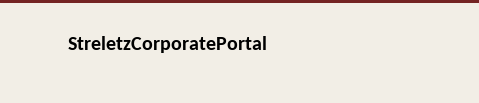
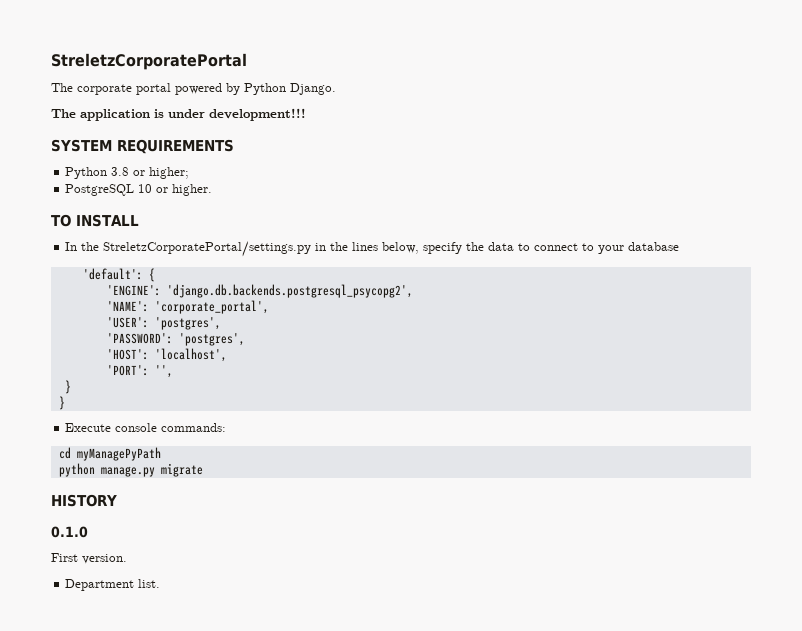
+ The corporate portal powered by Python Django.
+ The application is under development!!!
+ SYSTEM REQUIREMENTS
+ Python 3.8 or higher;
+ PostgreSQL 10 or higher.
+ TO INSTALL
+ In the StreletzCorporatePortal/settings.py in the lines below, specify the data to connect to your database
+ 'default': {
+ 'ENGINE': 'django.db.backends.postgresql_psycopg2',
+ 'NAME': 'corporate_portal',
+ 'USER': 'postgres',
+ 'PASSWORD': 'postgres',
+ 'HOST': 'localhost',
+ 'PORT': '',
+ }
+ }
+ Execute console commands:
+ cd myManagePyPath
+ python manage.py migrate
+ HISTORY
+ 0.1.0
+ First version.
+ Department list.

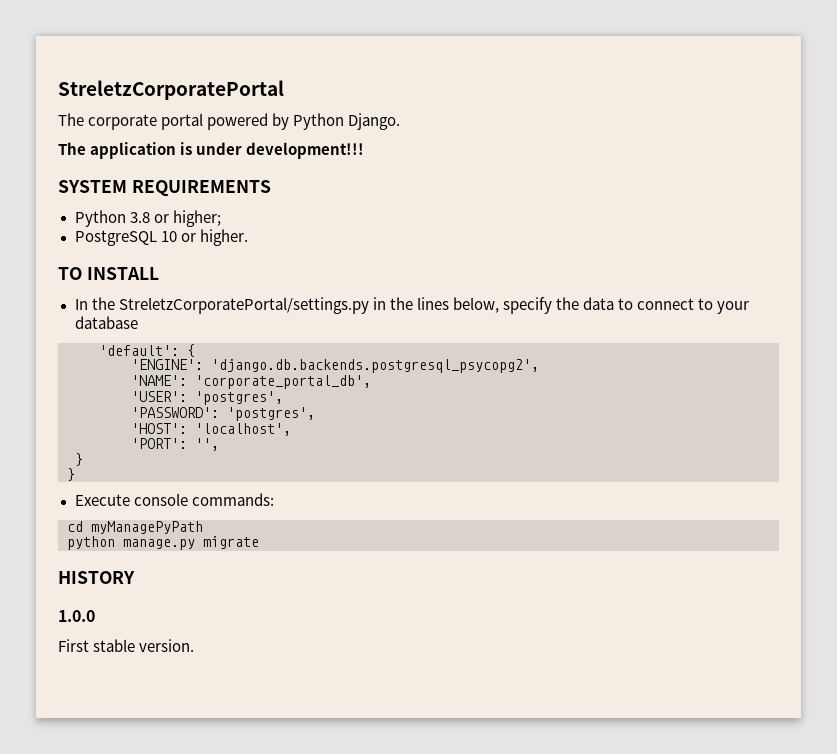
- 'NAME': 'corporate_portal',
+ 'NAME': 'corporate_portal_db',
- 0.1.0
+ 1.0.0
- First version.
+ First stable version.
- Department list.

